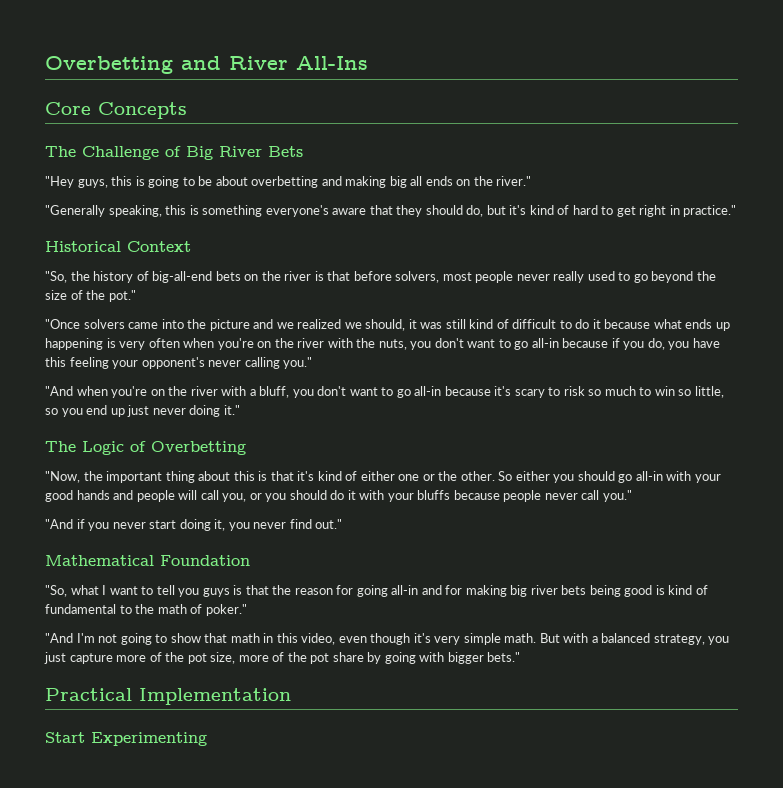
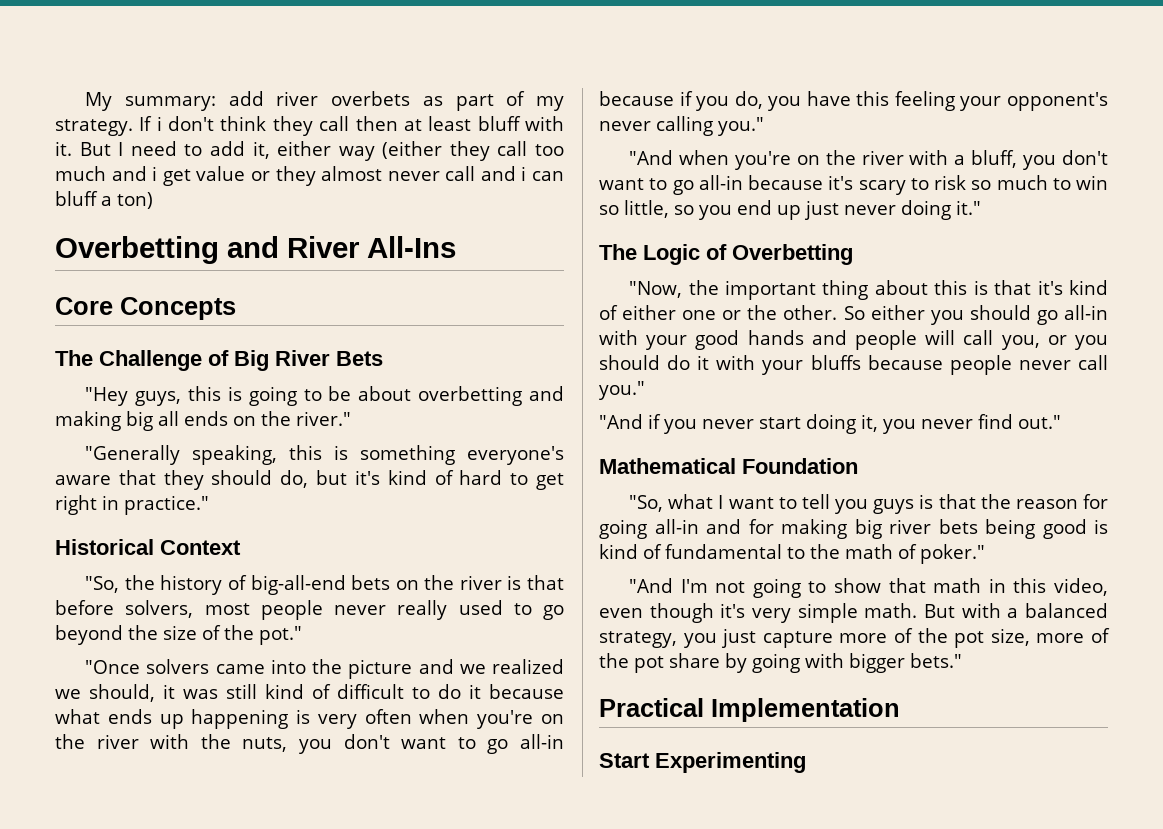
+ My summary: add river overbets as part of my strategy. If i don't think they call then at least bluff with it. But I need to add it, either way (either they call too much and i get value or they almost never call and i can bluff a ton)

